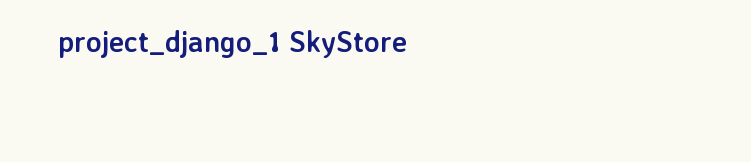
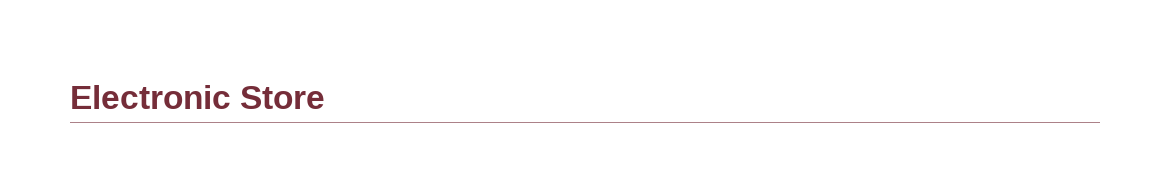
- project_django_1 SkyStore
+ Electronic Store

